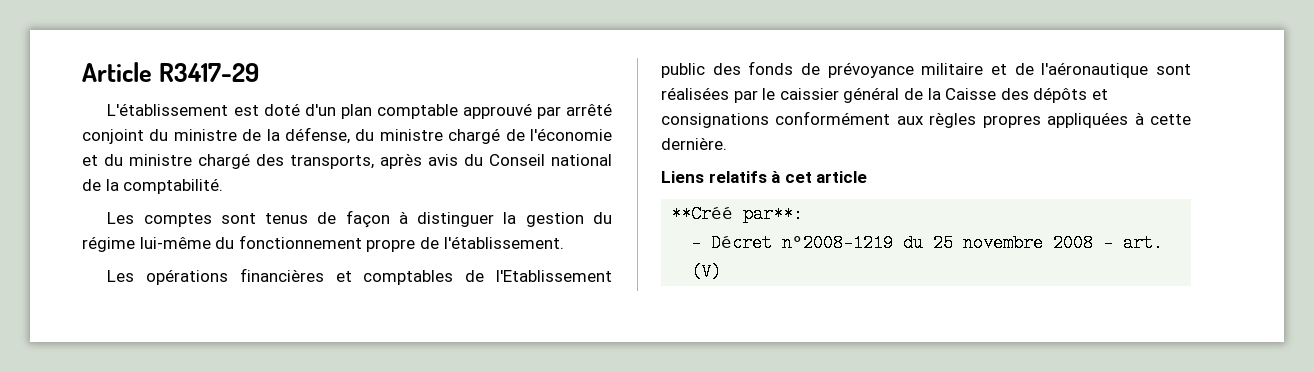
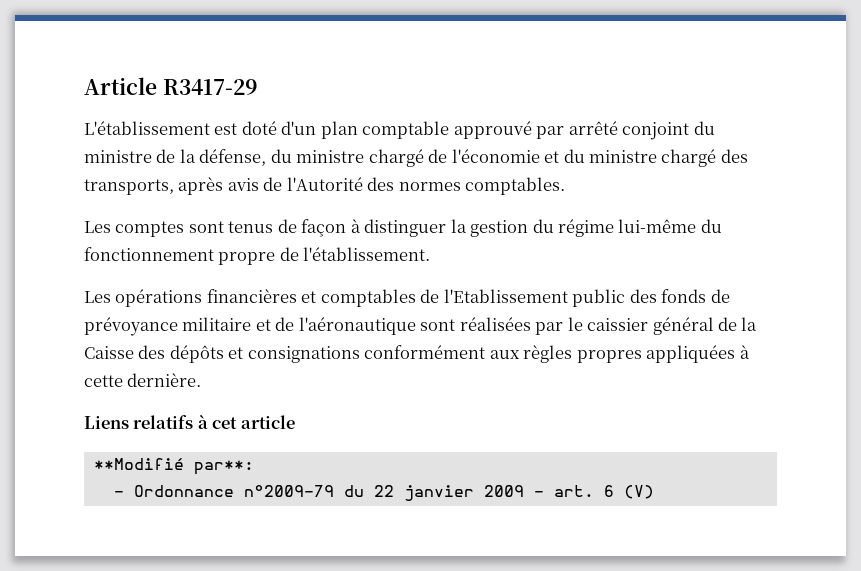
- L'établissement est doté d'un plan comptable approuvé par arrêté conjoint du ministre de la défense, du ministre chargé de l'économie et du ministre chargé des transports, après avis du Conseil national de la comptabilité.
+ L'établissement est doté d'un plan comptable approuvé par arrêté conjoint du ministre de la défense, du ministre chargé de l'économie et du ministre chargé des transports, après avis de l'Autorité des normes comptables.
- **Créé par**:
+ **Modifié par**:
- - Décret n°2008-1219 du 25 novembre 2008 - art. (V)
+ - Ordonnance n°2009-79 du 22 janvier 2009 - art. 6 (V)

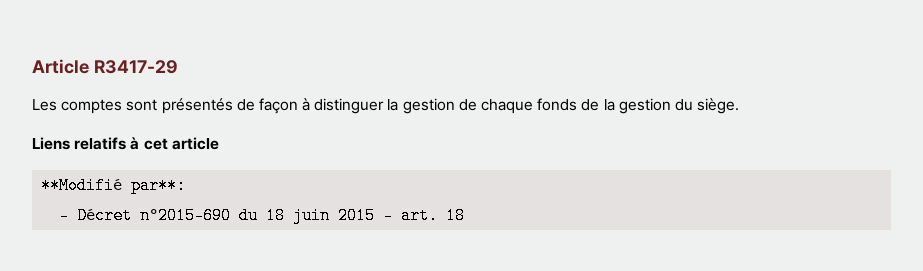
- L'établissement est doté d'un plan comptable approuvé par arrêté conjoint du ministre de la défense, du ministre chargé de l'économie et du ministre chargé des transports, après avis de l'Autorité des normes comptables.
- Les comptes sont tenus de façon à distinguer la gestion du régime lui-même du fonctionnement propre de l'établissement.
- Les opérations financières et comptables de l'Etablissement public des fonds de prévoyance militaire et de l'aéronautique sont réalisées par le caissier général de la Caisse des dépôts et consignations conformément aux règles propres appliquées à cette dernière.
+ Les comptes sont présentés de façon à distinguer la gestion de chaque fonds de la gestion du siège.
- - Ordonnance n°2009-79 du 22 janvier 2009 - art. 6 (V)
+ - Décret n°2015-690 du 18 juin 2015 - art. 18

